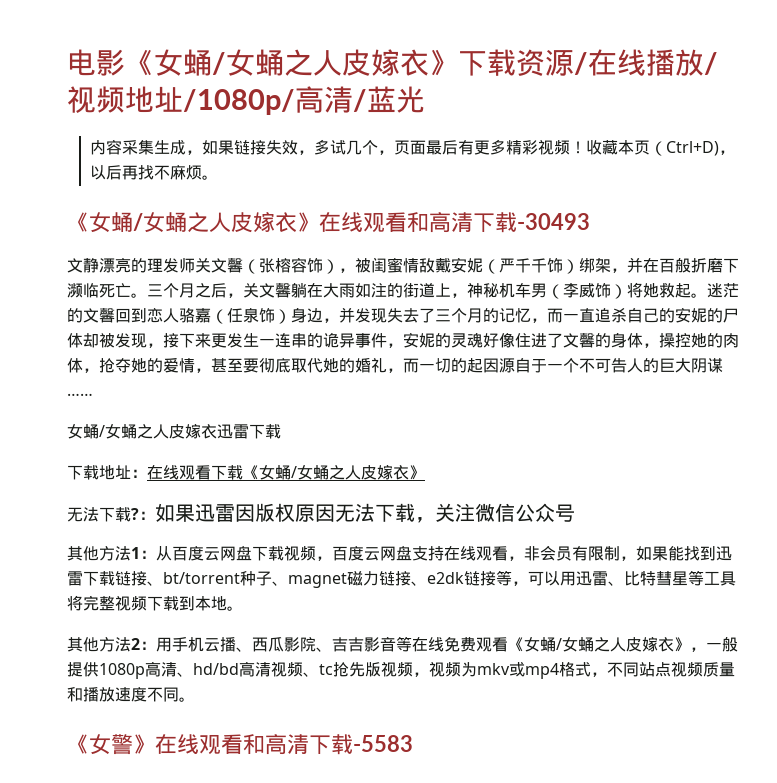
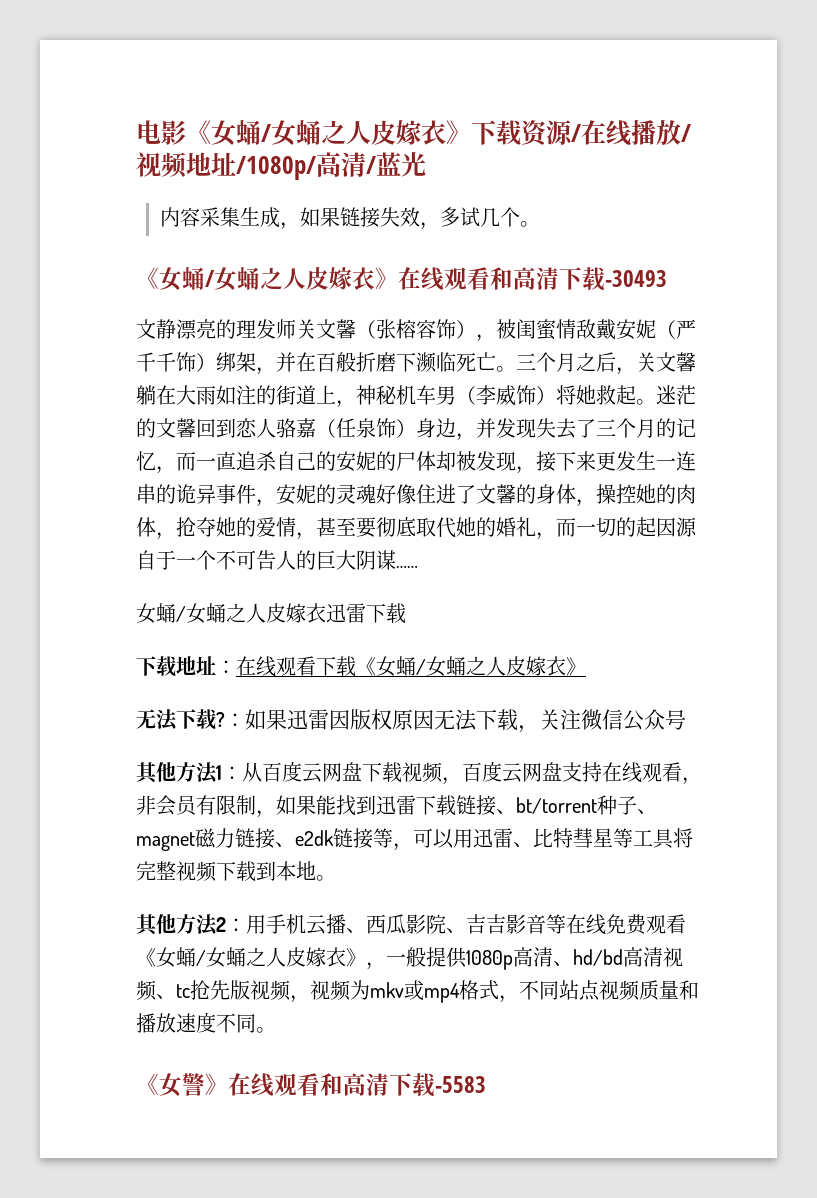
- 内容采集生成，如果链接失效，多试几个，页面最后有更多精彩视频！收藏本页（Ctrl+D)，以后再找不麻烦。
+ 内容采集生成，如果链接失效，多试几个。

